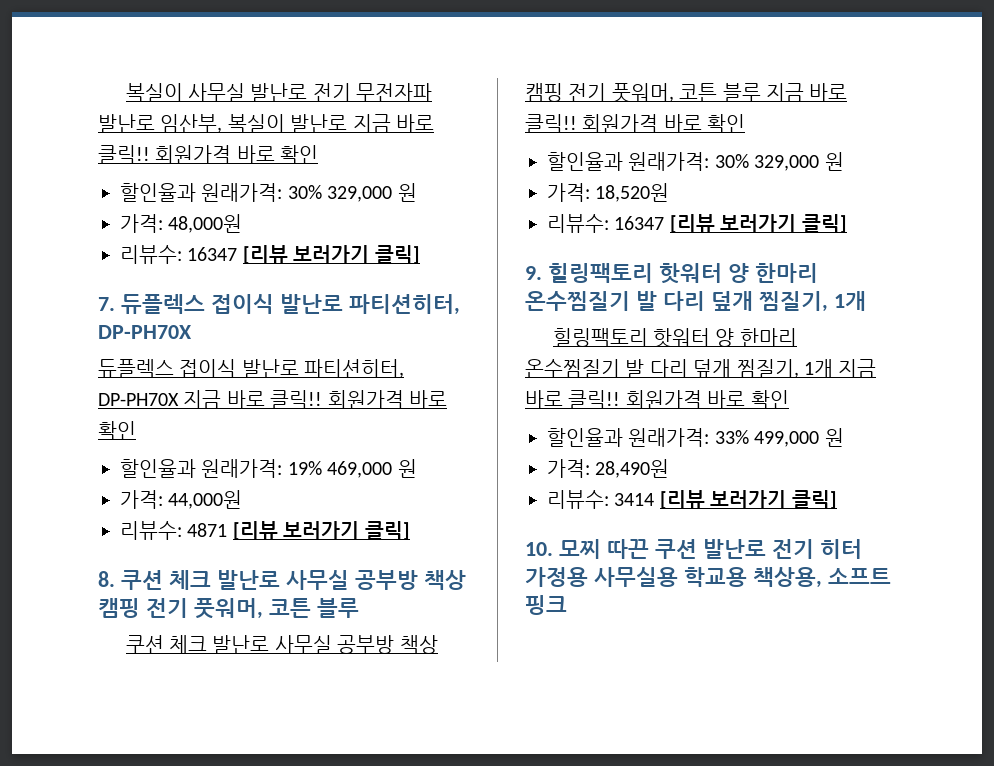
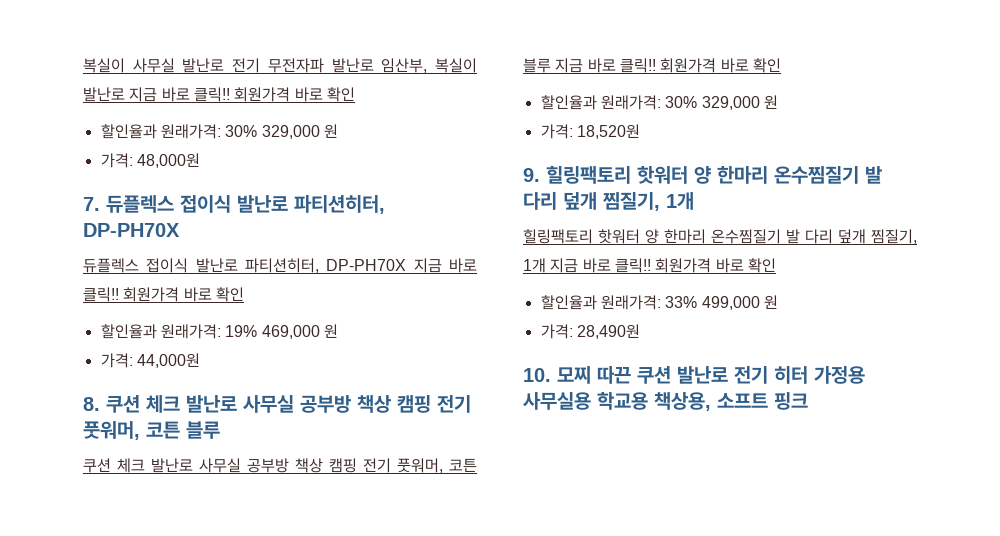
  가격: 48,000원
- 리뷰수: 16347 [리뷰 보러가기 클릭]
- 리뷰수: 4871 [리뷰 보러가기 클릭]
  가격: 18,520원
- 리뷰수: 16347 [리뷰 보러가기 클릭]
- 리뷰수: 3414 [리뷰 보러가기 클릭]

